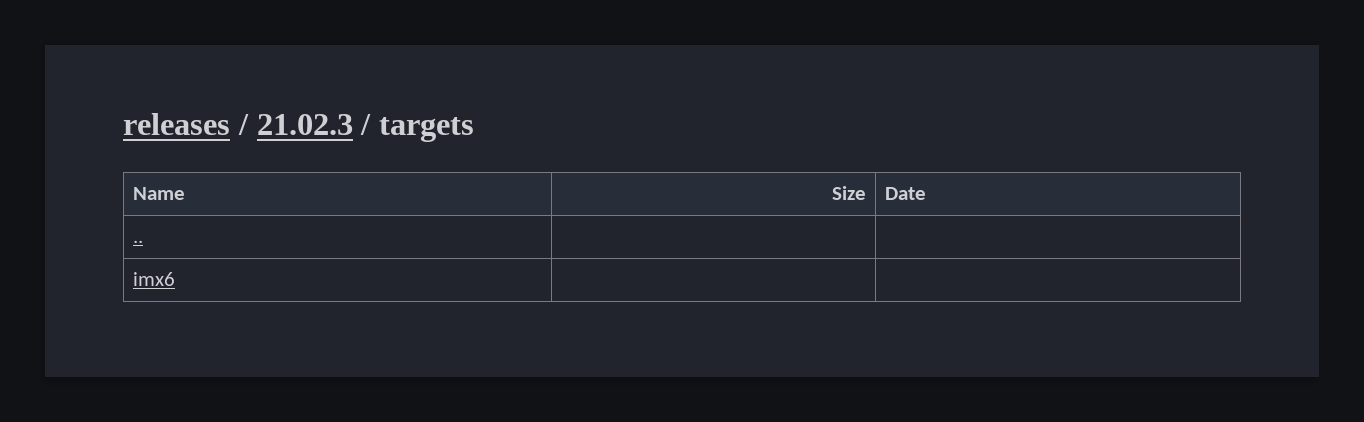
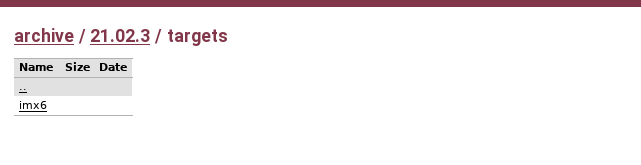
- releases / 21.02.3 / targets
+ archive / 21.02.3 / targets

